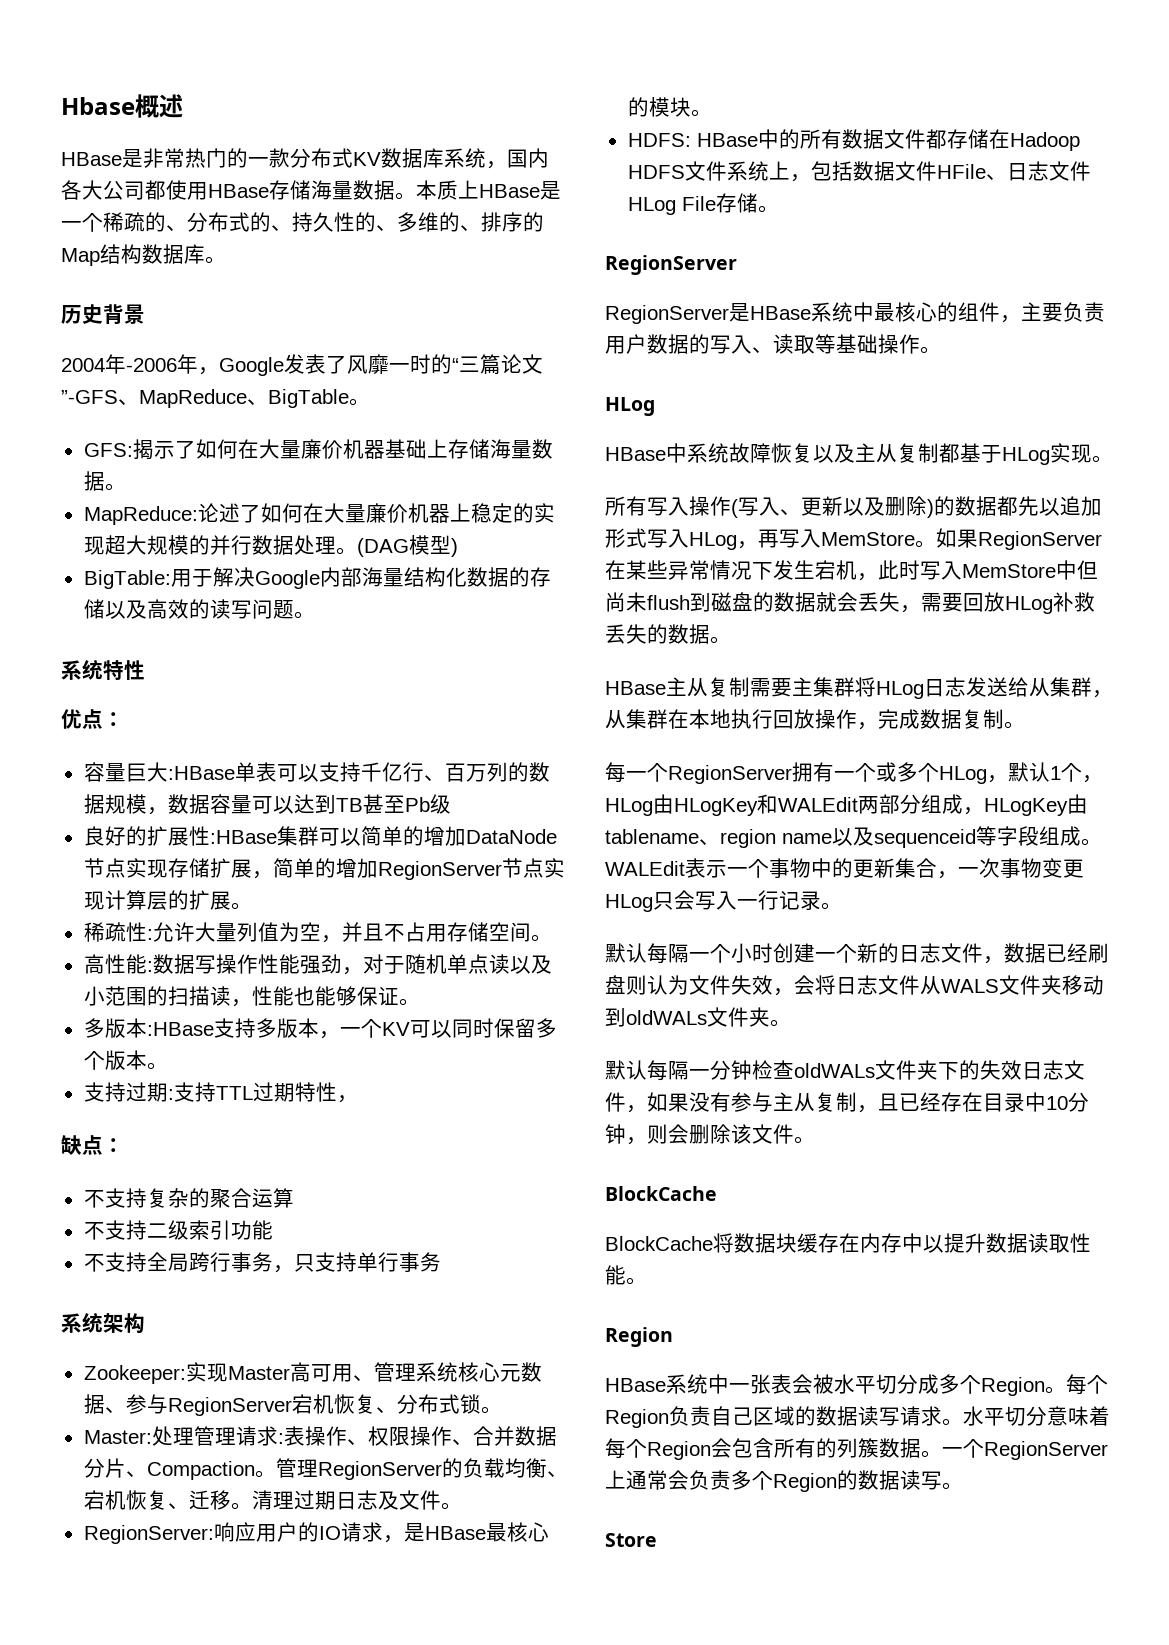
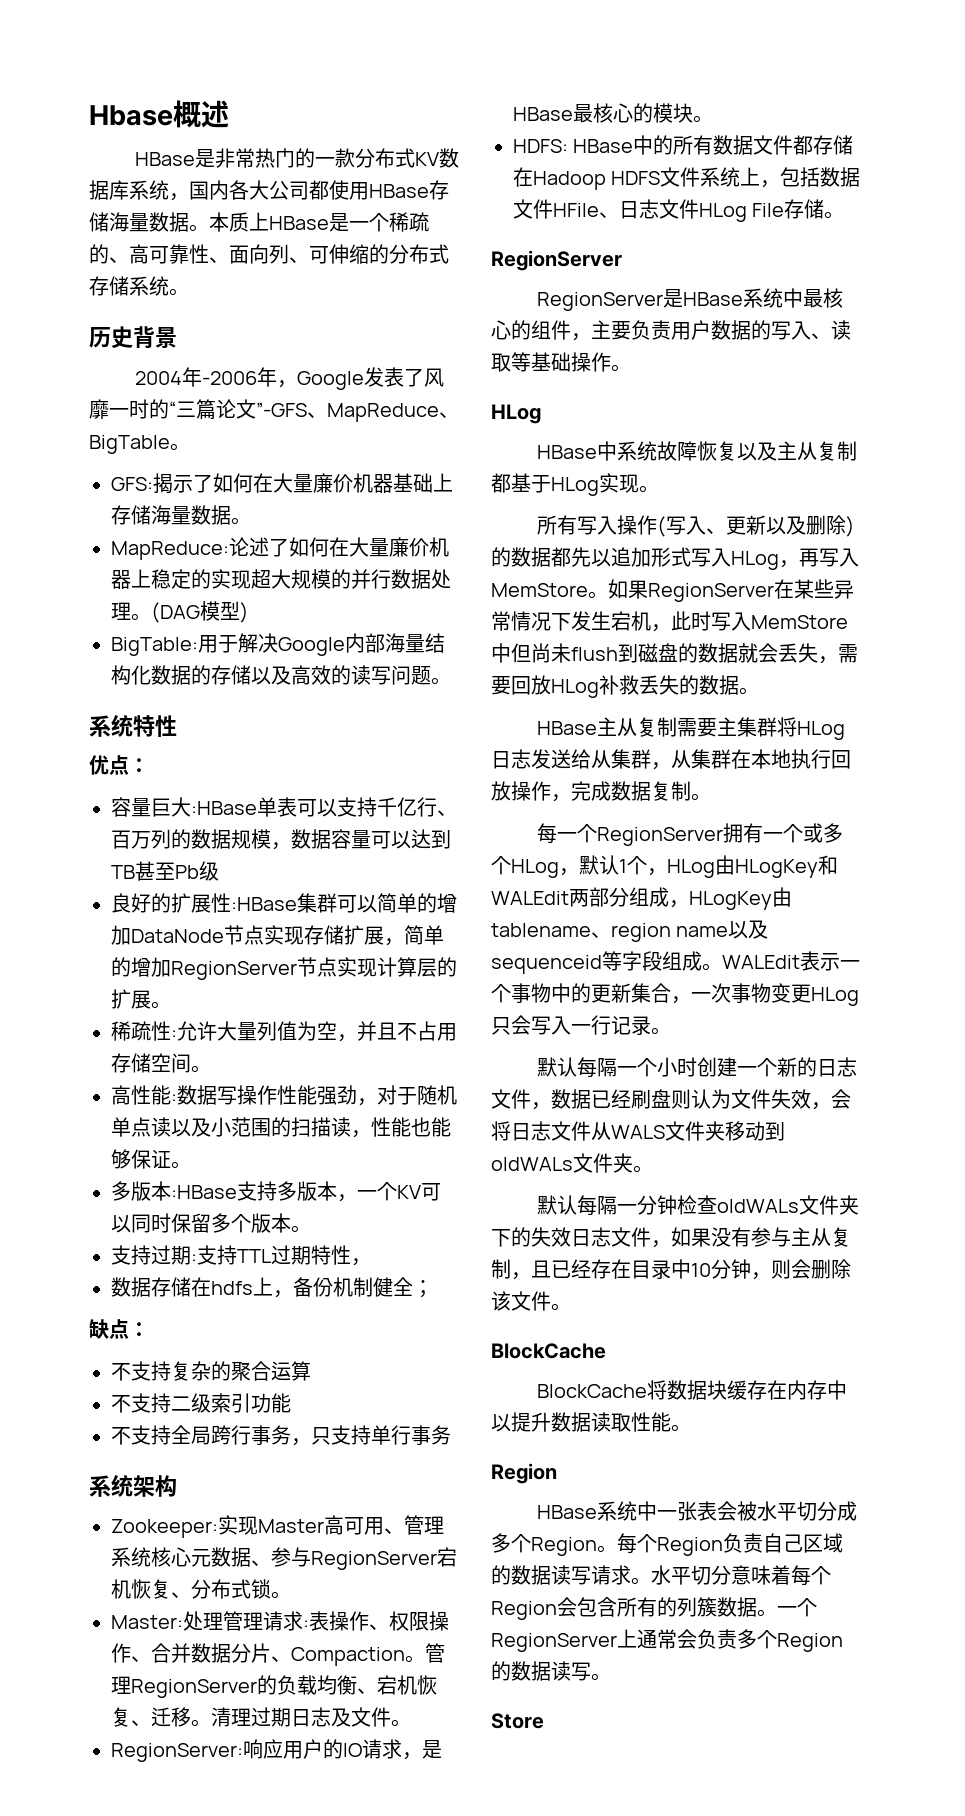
- 本质上HBase是一个稀疏的、分布式的、持久性的、多维的、排序的Map结构数据库。
+ 本质上HBase是一个稀疏的、高可靠性、面向列、可伸缩的分布式存储系统。
+ 数据存储在hdfs上，备份机制健全；

